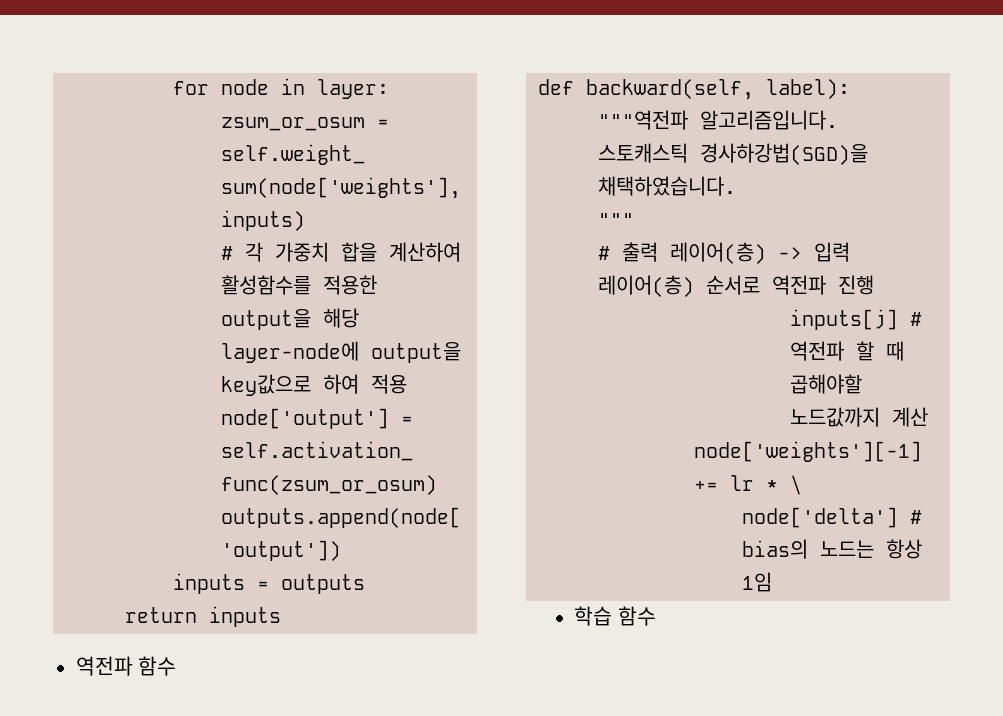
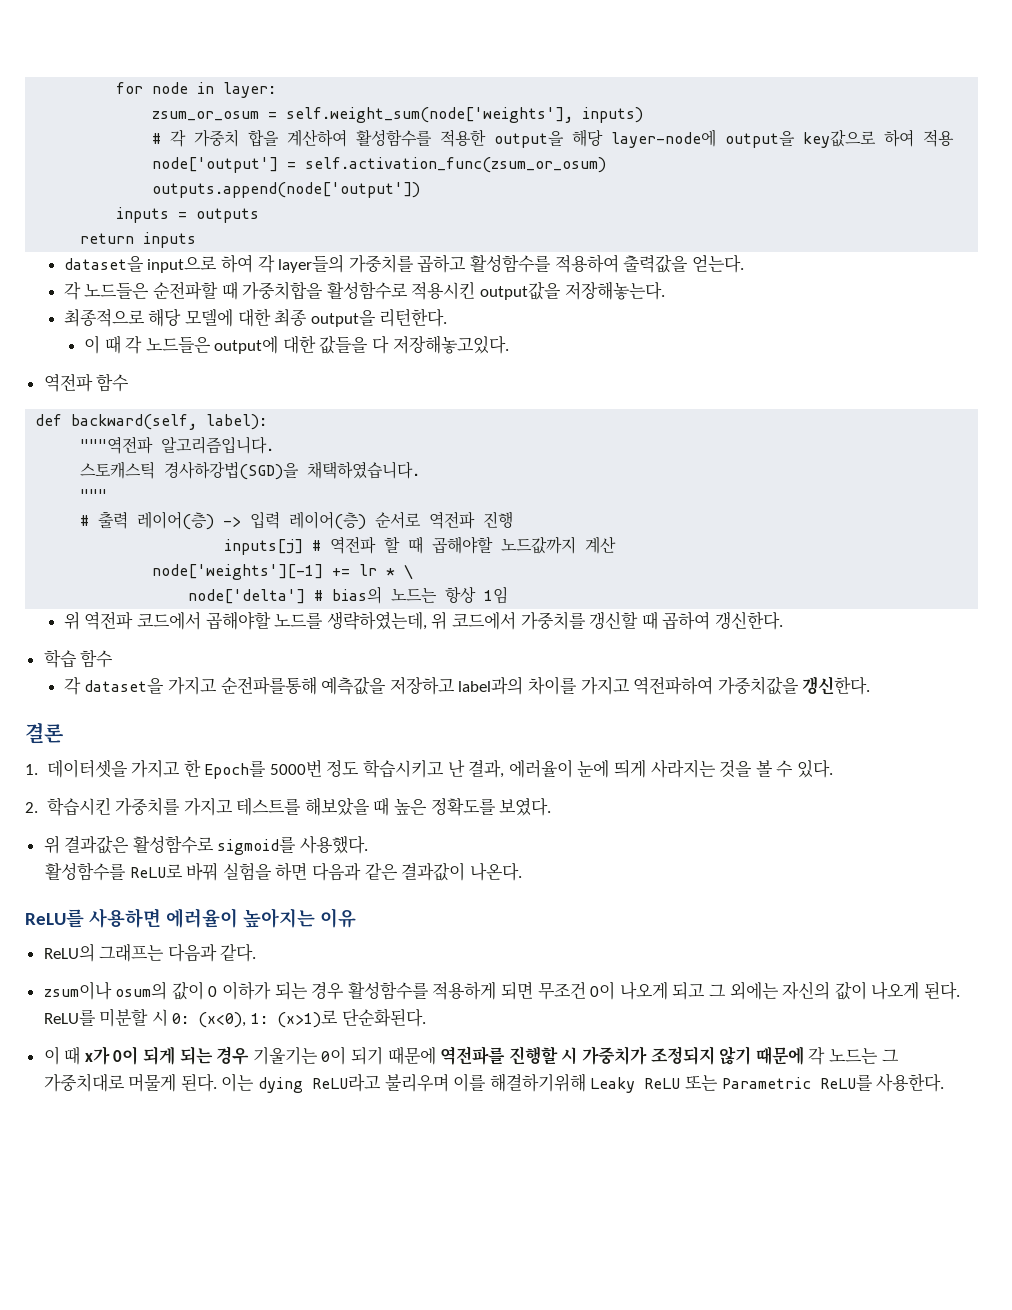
+ dataset을 input으로 하여 각 layer들의 가중치를 곱하고 활성함수를 적용하여 출력값을 얻는다.
+ 각 노드들은 순전파할 때 가중치합을 활성함수로 적용시킨 output값을 저장해놓는다.
+ 최종적으로 해당 모델에 대한 최종 output을 리턴한다.
+ 이 때 각 노드들은 output에 대한 값들을 다 저장해놓고있다.
+ 위 역전파 코드에서 곱해야할 노드를 생략하였는데, 위 코드에서 가중치를 갱신할 때 곱하여 갱신한다.
  학습 함수
+ 각 dataset을 가지고 순전파를통해 예측값을 저장하고 label과의 차이를 가지고 역전파하여 가중치값을 갱신한다.
+ 결론
+ 1. 데이터셋을 가지고 한 Epoch를 5000번 정도 학습시키고 난 결과, 에러율이 눈에 띄게 사라지는 것을 볼 수 있다.
+ 2. 학습시킨 가중치를 가지고 테스트를 해보았을 때 높은 정확도를 보였다.
+ 위 결과값은 활성함수로 sigmoid를 사용했다.
+ 활성함수를 ReLU로 바꿔 실험을 하면 다음과 같은 결과값이 나온다.
+ ReLU를 사용하면 에러율이 높아지는 이유
+ ReLU의 그래프는 다음과 같다.
+ zsum이나 osum의 값이 0 이하가 되는 경우 활성함수를 적용하게 되면 무조건 0이 나오게 되고 그 외에는 자신의 값이 나오게 된다. ReLU를 미분할 시 0: (x<0), 1: (x>1)로 단순화된다.
+ 이 때 x가 0이 되게 되는 경우 기울기는 0이 되기 때문에 역전파를 진행할 시 가중치가 조정되지 않기 때문에 각 노드는 그 가중치대로 머물게 된다. 이는 dying ReLU라고 불리우며 이를 해결하기위해 Leaky ReLU 또는 Parametric ReLU를 사용한다.

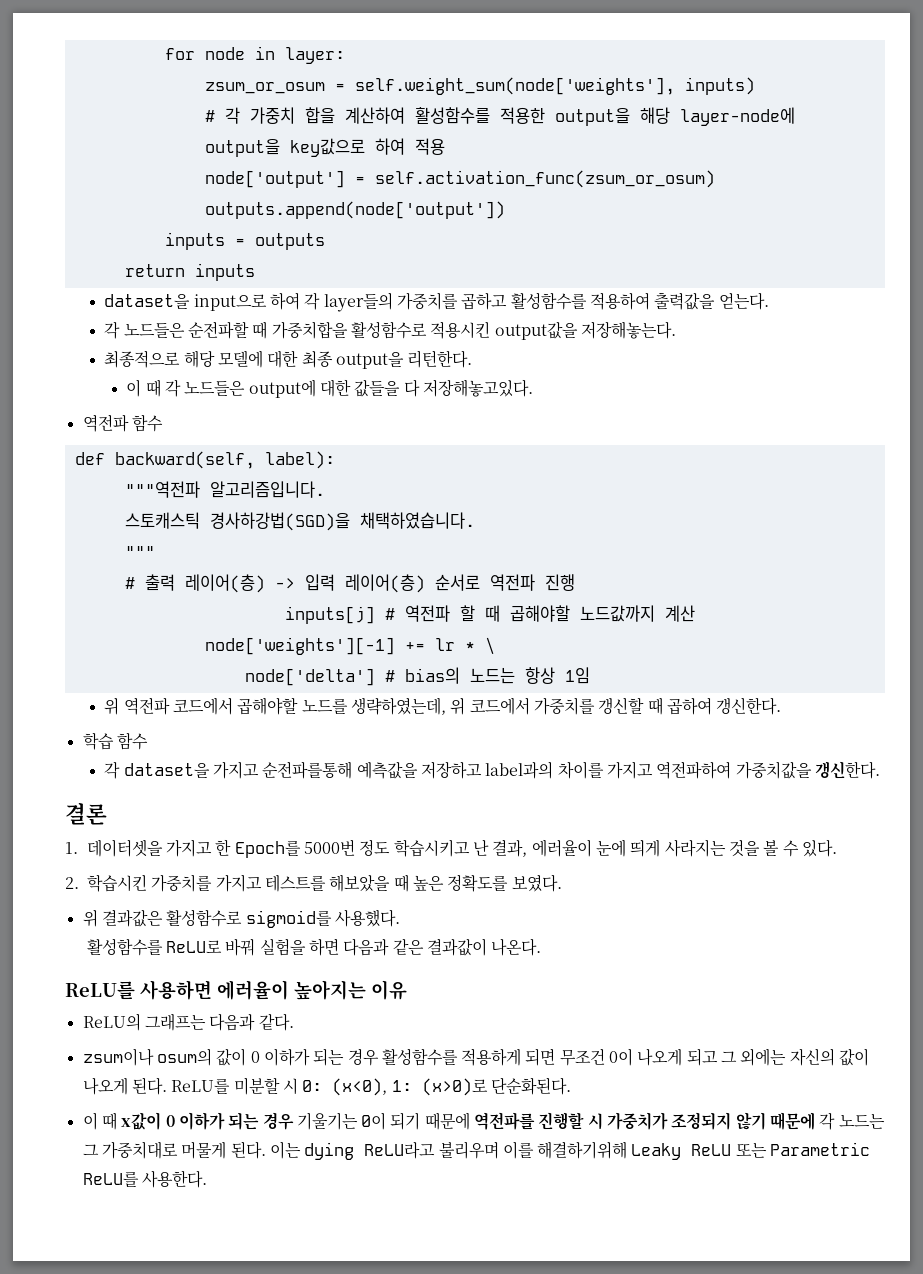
- ReLU를 미분할 시 0: (x<0), 1: (x>1)로 단순화된다.
+ ReLU를 미분할 시 0: (x<0), 1: (x>0)로 단순화된다.
- 이 때 x가 0이 되게 되는 경우 기울기는 0이 되기 때문에 역전파를 진행할 시 가중치가 조정되지 않기 때문에 각 노드는 그 가중치대로 머물게 된다.
+ 이 때 x값이 0 이하가 되는 경우 기울기는 0이 되기 때문에 역전파를 진행할 시 가중치가 조정되지 않기 때문에 각 노드는 그 가중치대로 머물게 된다.

